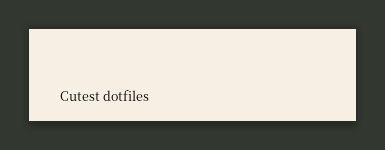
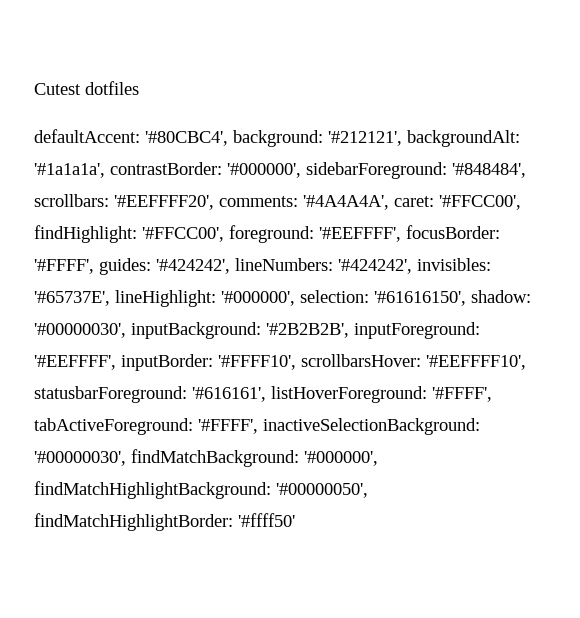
+ defaultAccent: '#80CBC4', background: '#212121', backgroundAlt: '#1a1a1a', contrastBorder: '#000000', sidebarForeground: '#848484', scrollbars: '#EEFFFF20', comments: '#4A4A4A', caret: '#FFCC00', findHighlight: '#FFCC00', foreground: '#EEFFFF', focusBorder: '#FFFF', guides: '#424242', lineNumbers: '#424242', invisibles: '#65737E', lineHighlight: '#000000', selection: '#61616150', shadow: '#00000030', inputBackground: '#2B2B2B', inputForeground: '#EEFFFF', inputBorder: '#FFFF10', scrollbarsHover: '#EEFFFF10', statusbarForeground: '#616161', listHoverForeground: '#FFFF', tabActiveForeground: '#FFFF', inactiveSelectionBackground: '#00000030', findMatchBackground: '#000000', findMatchHighlightBackground: '#00000050', findMatchHighlightBorder: '#ffff50'

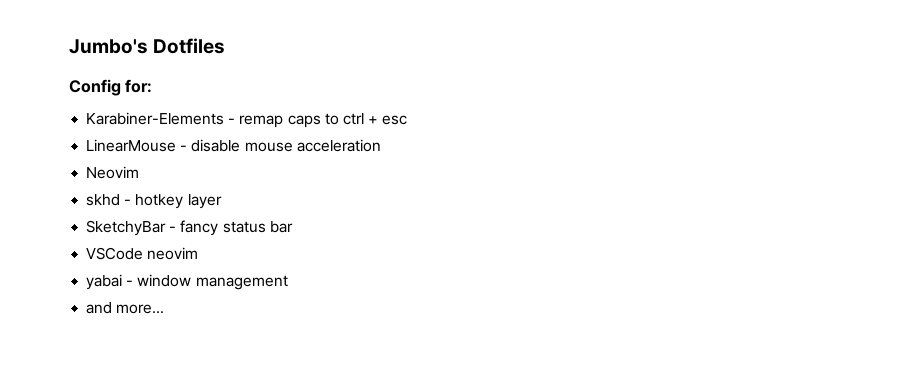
- Cutest dotfiles
- defaultAccent: '#80CBC4', background: '#212121', backgroundAlt: '#1a1a1a', contrastBorder: '#000000', sidebarForeground: '#848484', scrollbars: '#EEFFFF20', comments: '#4A4A4A', caret: '#FFCC00', findHighlight: '#FFCC00', foreground: '#EEFFFF', focusBorder: '#FFFF', guides: '#424242', lineNumbers: '#424242', invisibles: '#65737E', lineHighlight: '#000000', selection: '#61616150', shadow: '#00000030', inputBackground: '#2B2B2B', inputForeground: '#EEFFFF', inputBorder: '#FFFF10', scrollbarsHover: '#EEFFFF10', statusbarForeground: '#616161', listHoverForeground: '#FFFF', tabActiveForeground: '#FFFF', inactiveSelectionBackground: '#00000030', findMatchBackground: '#000000', findMatchHighlightBackground: '#00000050', findMatchHighlightBorder: '#ffff50'
+ Jumbo's Dotfiles
+ Config for:
+ Karabiner-Elements - remap caps to ctrl + esc
+ LinearMouse - disable mouse acceleration
+ Neovim
+ skhd - hotkey layer
+ SketchyBar - fancy status bar
+ VSCode neovim
+ yabai - window management
+ and more...

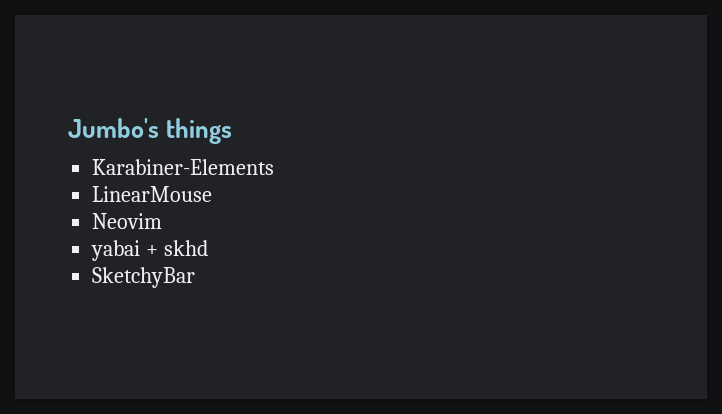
- Jumbo's Dotfiles
- Config for:
- Karabiner-Elements - remap caps to ctrl + esc
- LinearMouse - disable mouse acceleration
+ Jumbo's things
+ Karabiner-Elements
+ LinearMouse
- skhd - hotkey layer
- SketchyBar - fancy status bar
- VSCode neovim
- yabai - window management
- and more...
+ yabai + skhd
+ SketchyBar

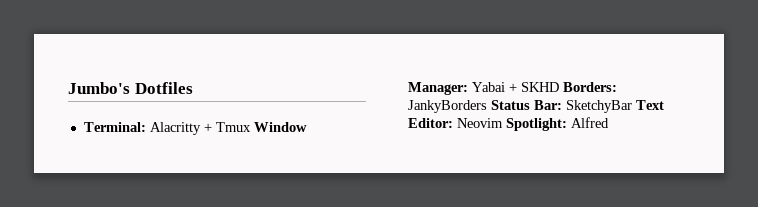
- Jumbo's things
- Karabiner-Elements
- LinearMouse
- Neovim
- yabai + skhd
- SketchyBar
+ Jumbo's Dotfiles
+ Terminal: Alacritty + Tmux Window Manager: Yabai + SKHD Borders: JankyBorders Status Bar: SketchyBar Text Editor: Neovim Spotlight: Alfred

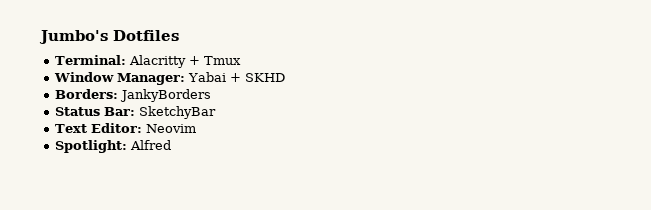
- Terminal: Alacritty + Tmux Window Manager: Yabai + SKHD Borders: JankyBorders Status Bar: SketchyBar Text Editor: Neovim Spotlight: Alfred
+ Terminal: Alacritty + Tmux
+ Window Manager: Yabai + SKHD
+ Borders: JankyBorders
+ Status Bar: SketchyBar
+ Text Editor: Neovim
+ Spotlight: Alfred

